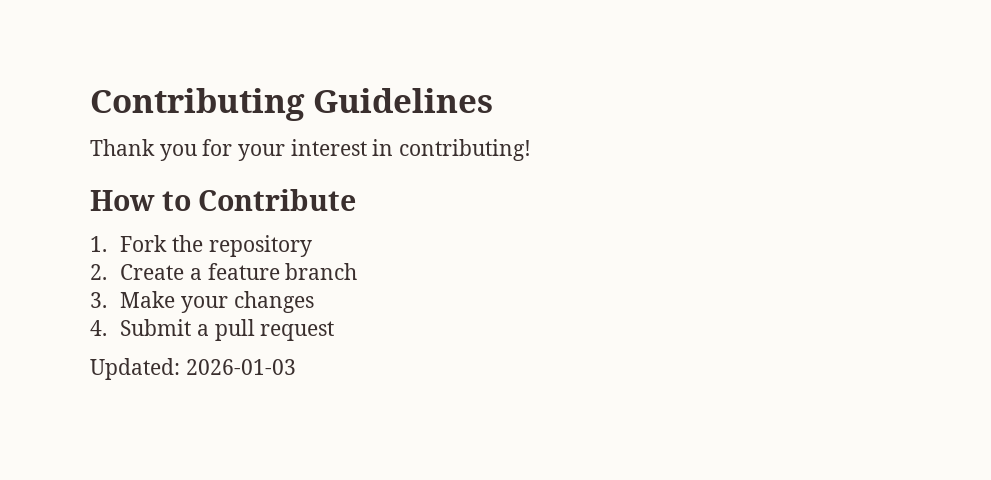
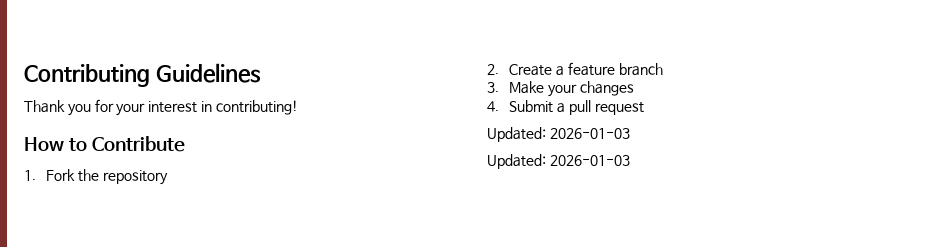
  4. Submit a pull request
+ Updated: 2026-01-03

